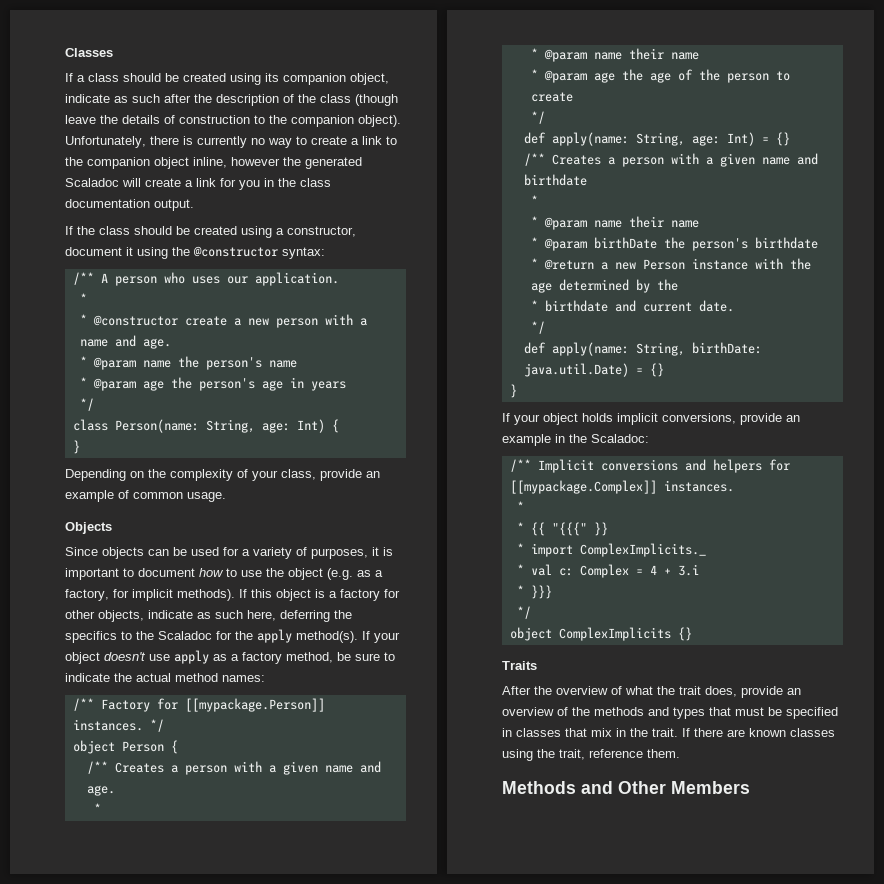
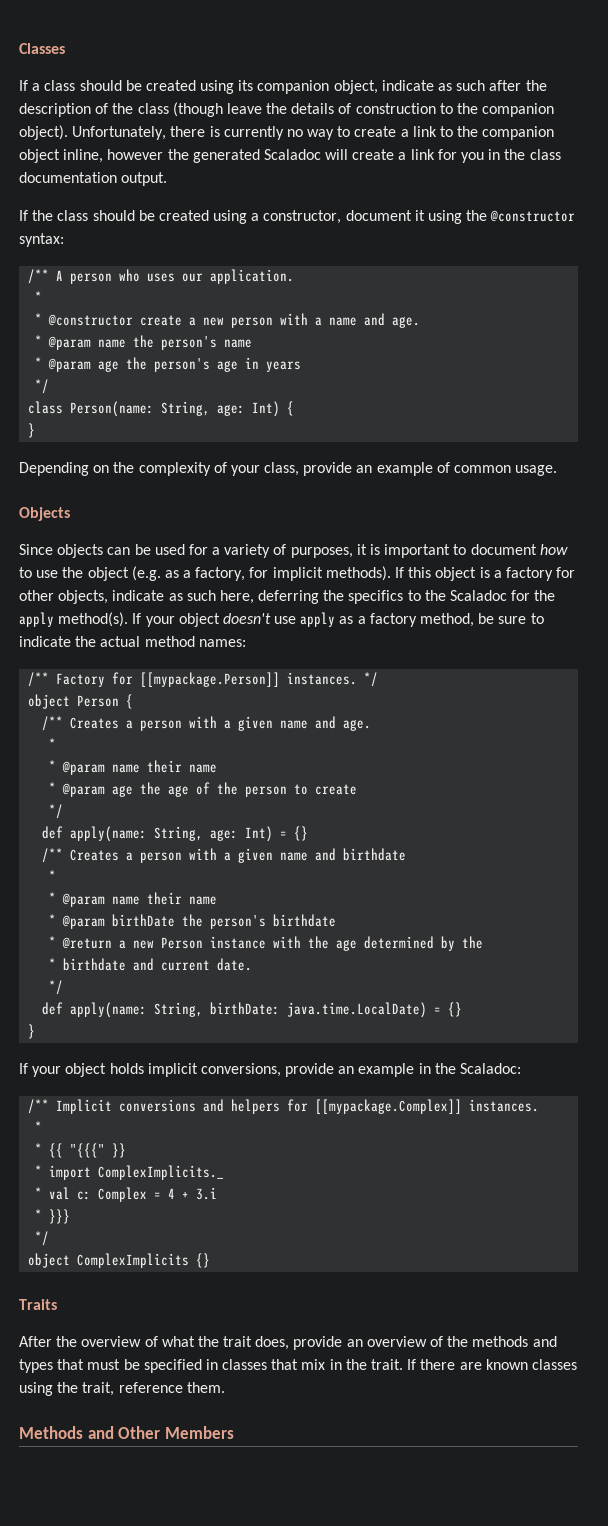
- def apply(name: String, birthDate: java.util.Date) = {}
+ def apply(name: String, birthDate: java.time.LocalDate) = {}

